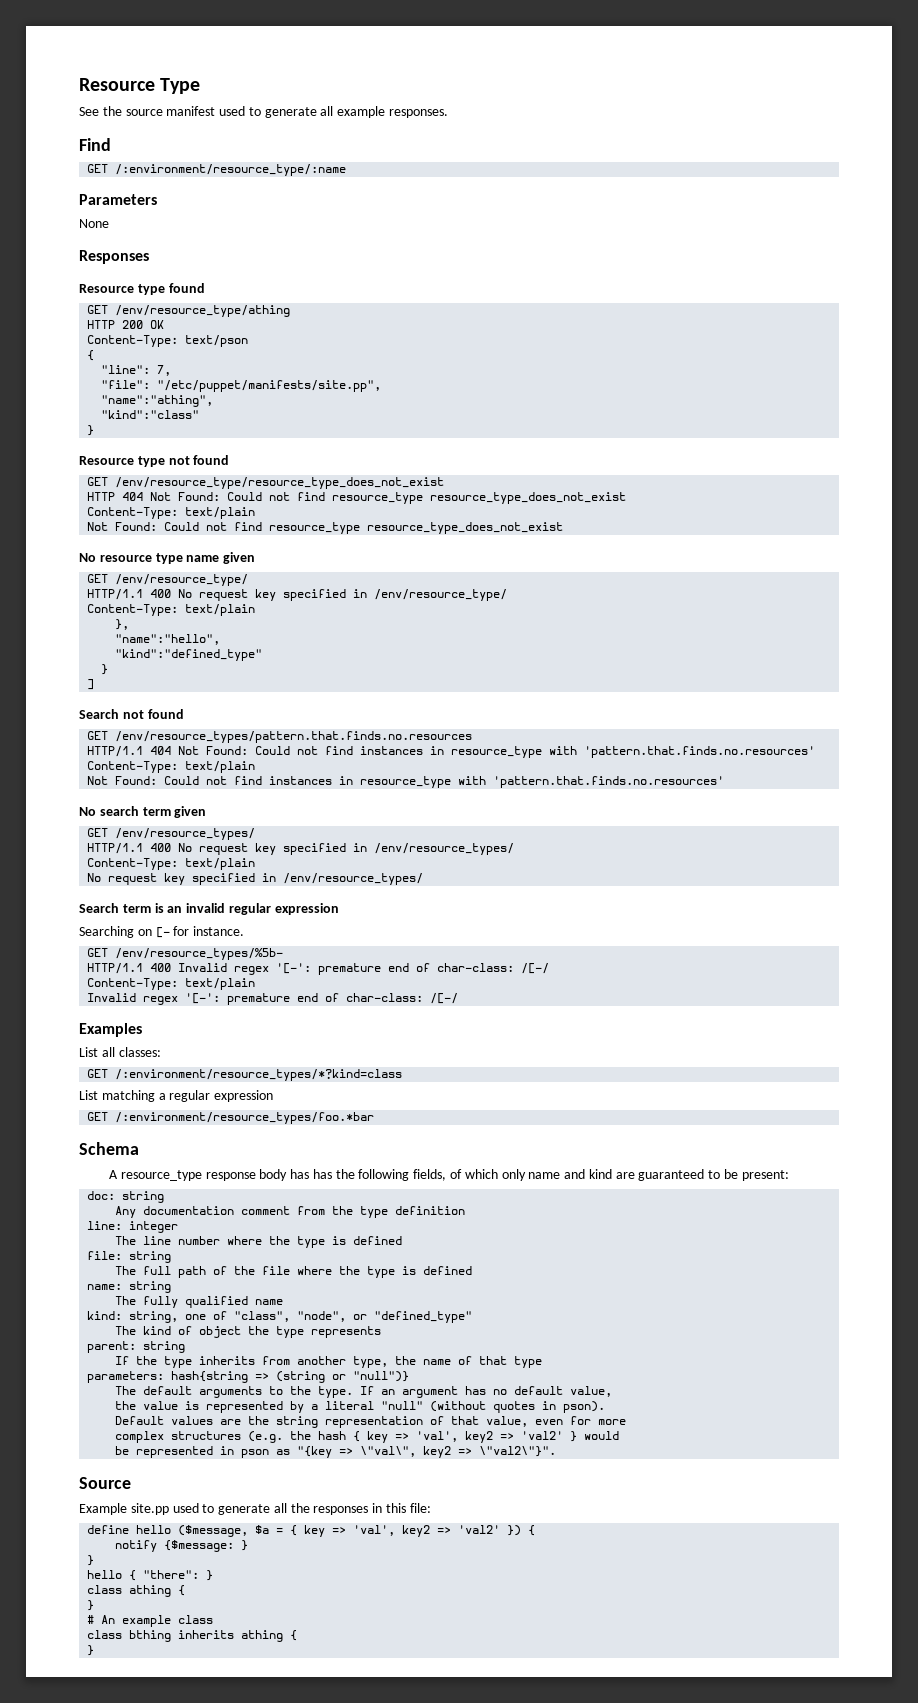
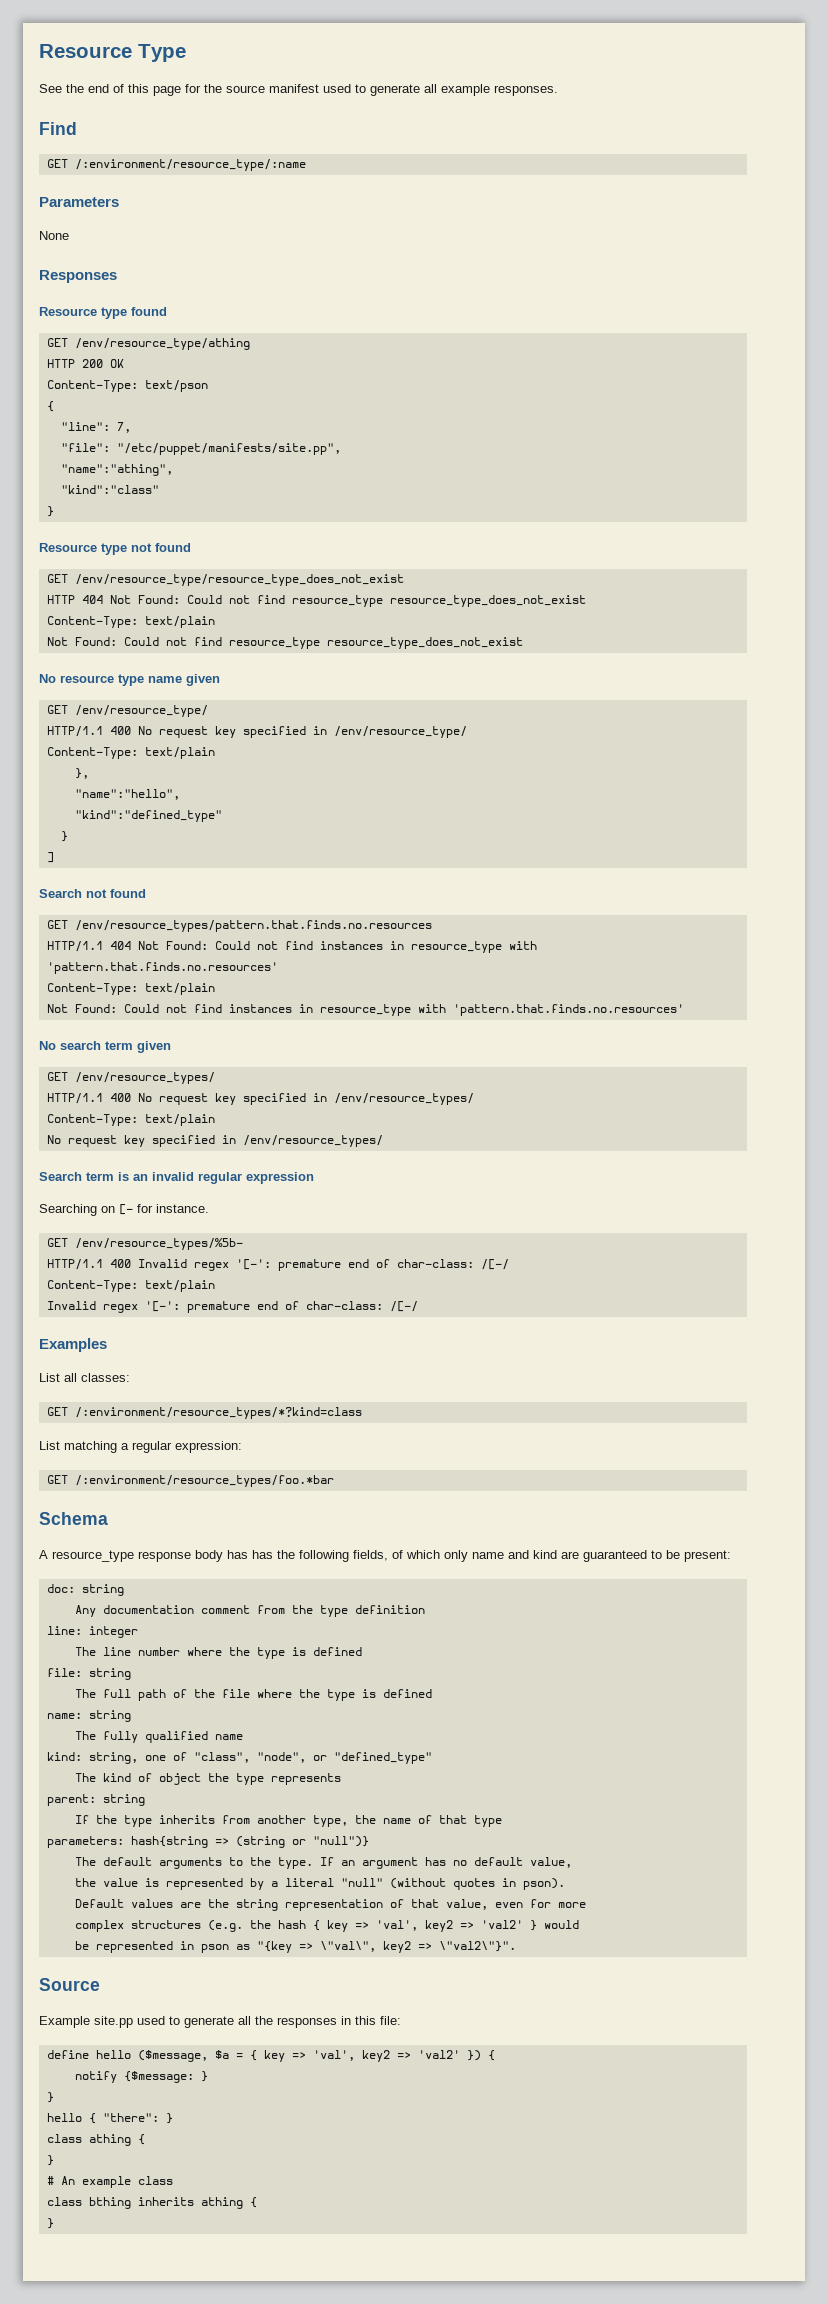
- See the source manifest used to generate all example responses.
+ See the end of this page for the source manifest used to generate all example responses.
- List matching a regular expression
+ List matching a regular expression:

